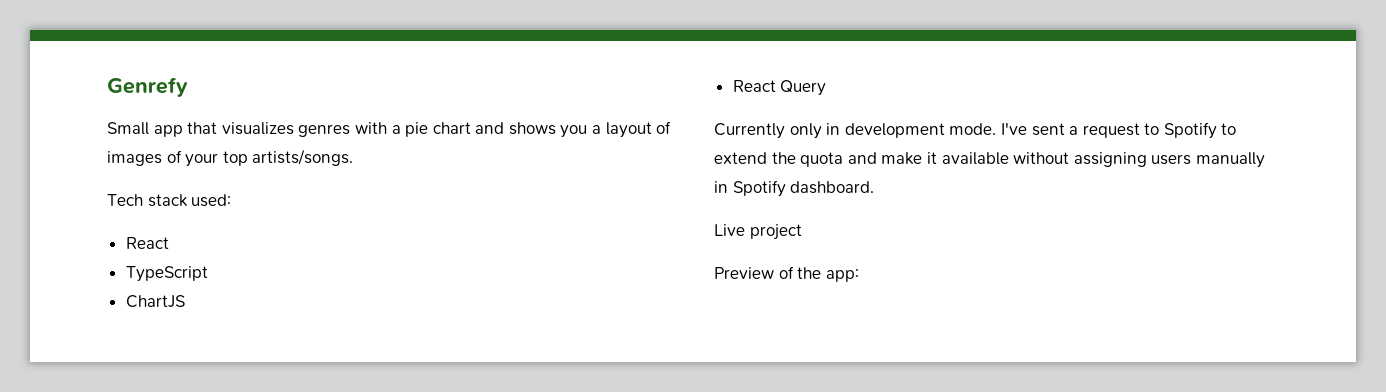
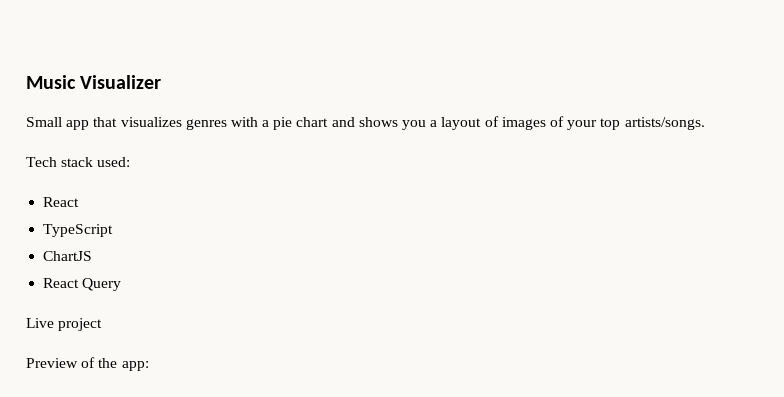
- Genrefy
+ Music Visualizer
- Currently only in development mode. I've sent a request to Spotify to extend the quota and make it available without assigning users manually in Spotify dashboard.

